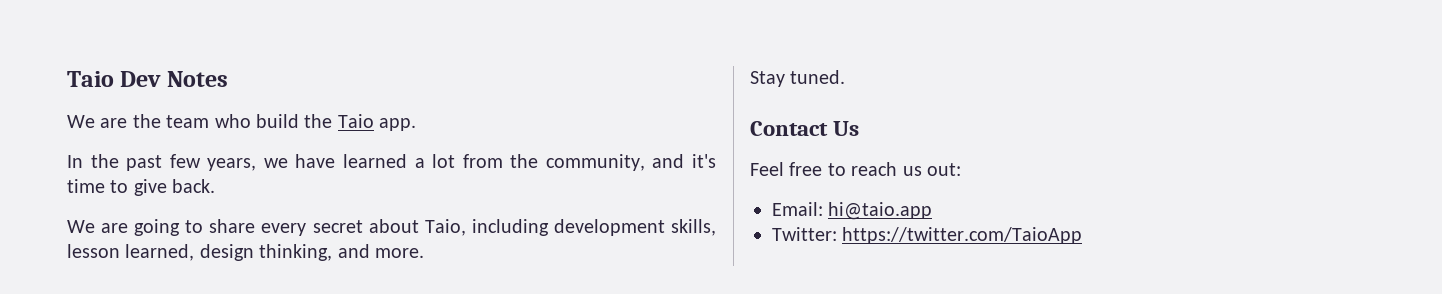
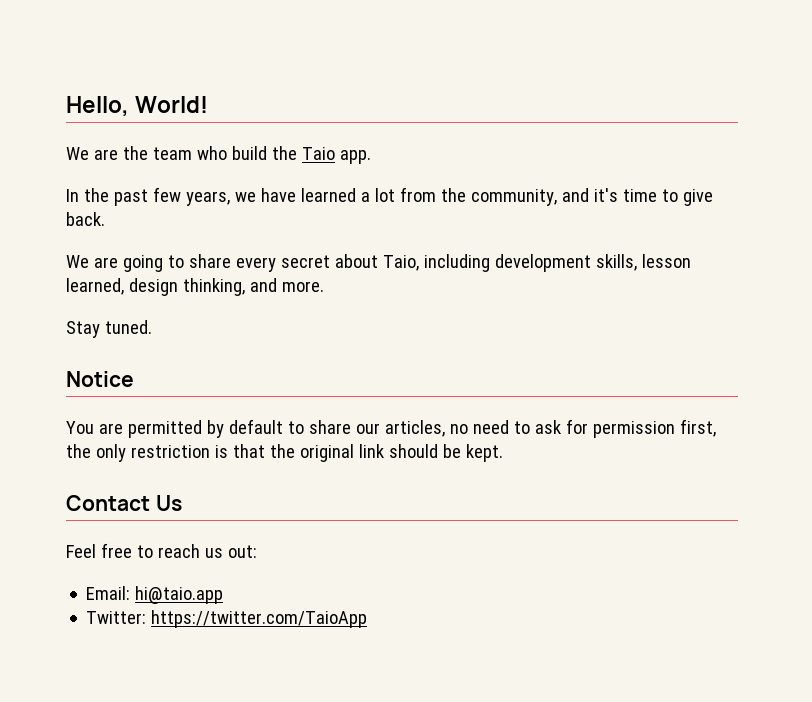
- Taio Dev Notes
+ Hello, World!
+ Notice
+ You are permitted by default to share our articles, no need to ask for permission first, the only restriction is that the original link should be kept.

